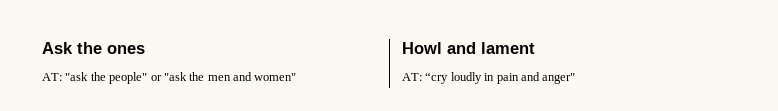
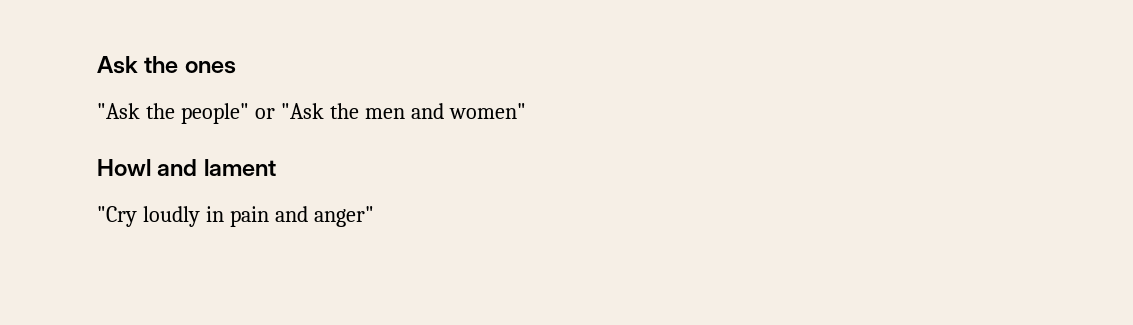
- AT: "ask the people" or "ask the men and women"
+ "Ask the people" or "Ask the men and women"
- AT: “cry loudly in pain and anger"
+ "Cry loudly in pain and anger"

